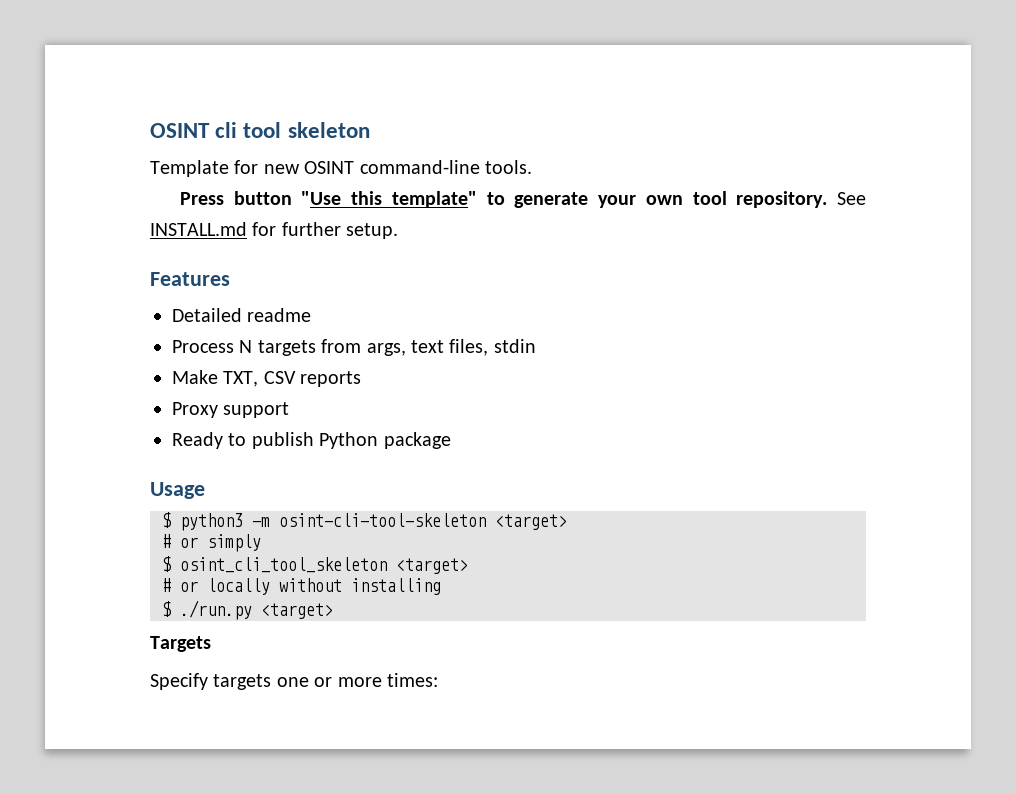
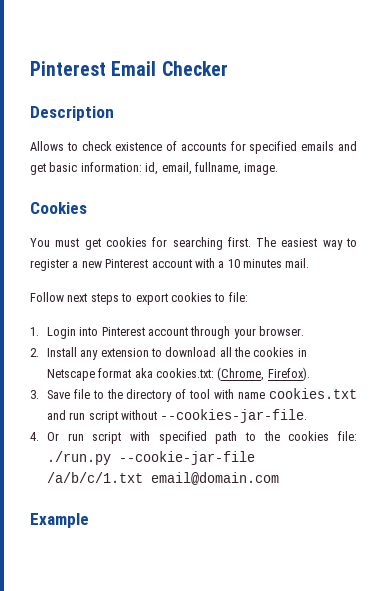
- OSINT cli tool skeleton
- Template for new OSINT command-line tools.
- Press button "Use this template" to generate your own tool repository. See INSTALL.md for further setup.
- Features
- Detailed readme
- Process N targets from args, text files, stdin
- Make TXT, CSV reports
- Proxy support
- Ready to publish Python package
- Usage
- $ python3 -m osint-cli-tool-skeleton <target>
- # or simply
- $ osint_cli_tool_skeleton <target>
- # or locally without installing
- $ ./run.py <target>
- Targets
- Specify targets one or more times:
+ Pinterest Email Checker
+ Description
+ Allows to check existence of accounts for specified emails and get basic information: id, email, fullname, image.
+ Cookies
+ You must get cookies for searching first. The easiest way to register a new Pinterest account with a 10 minutes mail.
+ Follow next steps to export cookies to file:
+ 1. Login into Pinterest account through your browser.
+ 2. Install any extension to download all the cookies in Netscape format aka cookies.txt: (Chrome, Firefox).
+ 3. Save file to the directory of tool with name cookies.txt and run script without --cookies-jar-file.
+ 4. Or run script with specified path to the cookies file: ./run.py --cookie-jar-file /a/b/c/1.txt email@domain.com
+ Example

